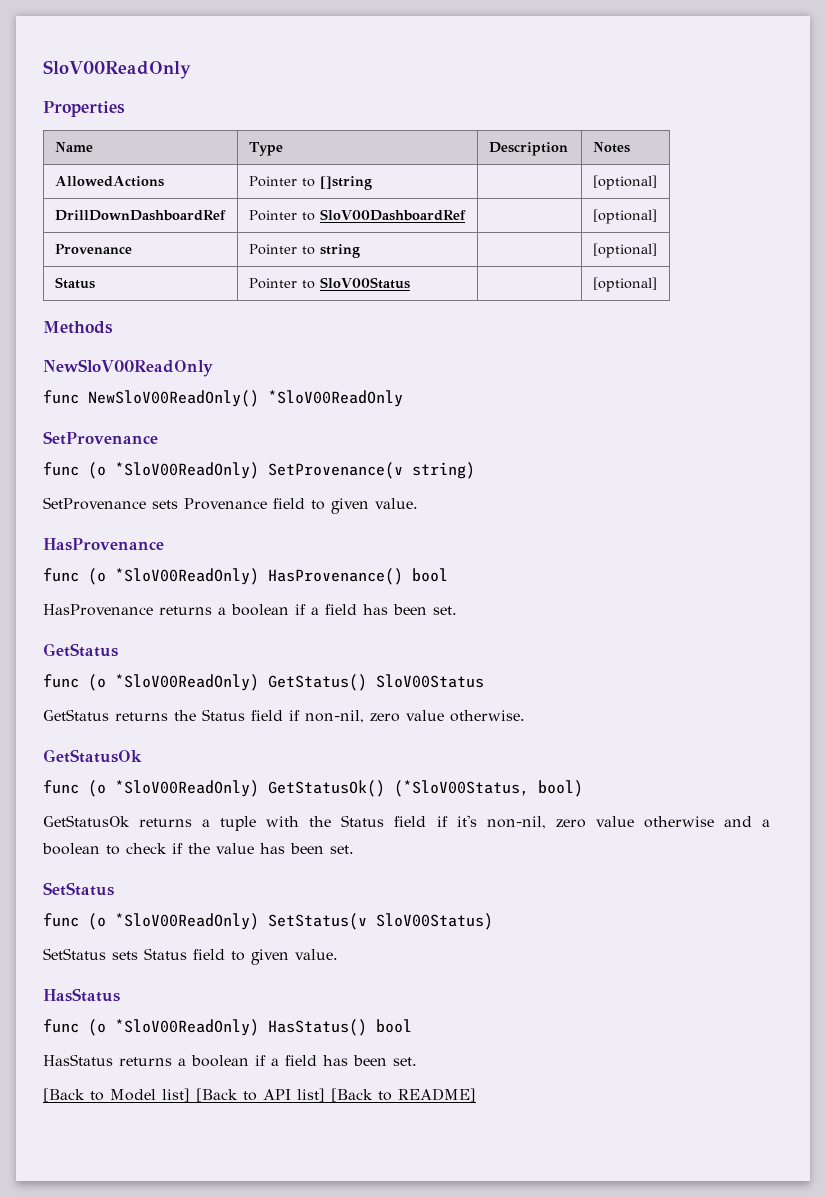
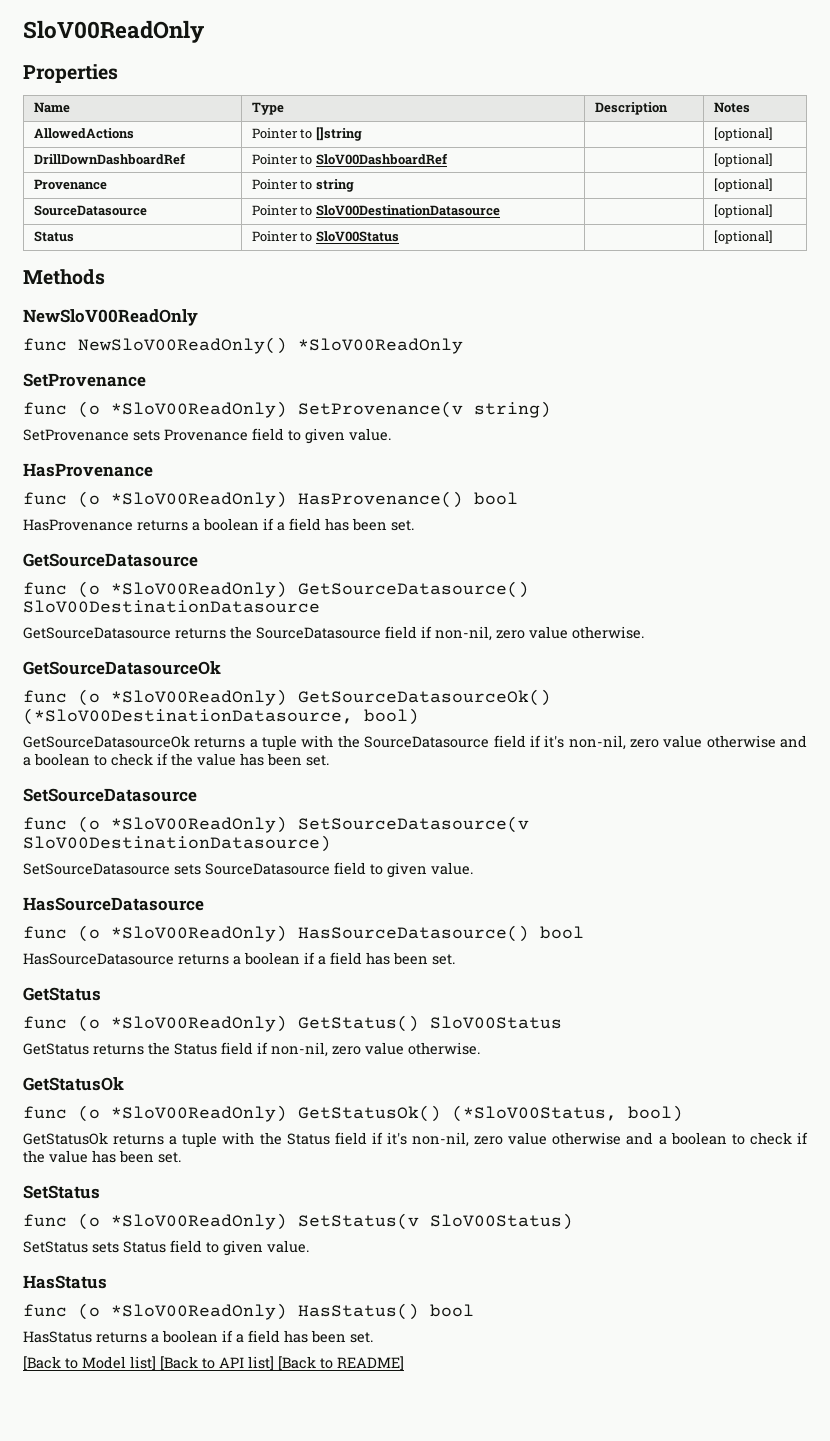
+ SourceDatasource | Pointer to SloV00DestinationDatasource | | [optional]
  HasProvenance returns a boolean if a field has been set.
+ GetSourceDatasource
+ func (o *SloV00ReadOnly) GetSourceDatasource() SloV00DestinationDatasource
+ GetSourceDatasource returns the SourceDatasource field if non-nil, zero value otherwise.
+ GetSourceDatasourceOk
+ func (o *SloV00ReadOnly) GetSourceDatasourceOk() (*SloV00DestinationDatasource, bool)
+ GetSourceDatasourceOk returns a tuple with the SourceDatasource field if it's non-nil, zero value otherwise and a boolean to check if the value has been set.
+ SetSourceDatasource
+ func (o *SloV00ReadOnly) SetSourceDatasource(v SloV00DestinationDatasource)
+ SetSourceDatasource sets SourceDatasource field to given value.
+ HasSourceDatasource
+ func (o *SloV00ReadOnly) HasSourceDatasource() bool
+ HasSourceDatasource returns a boolean if a field has been set.

